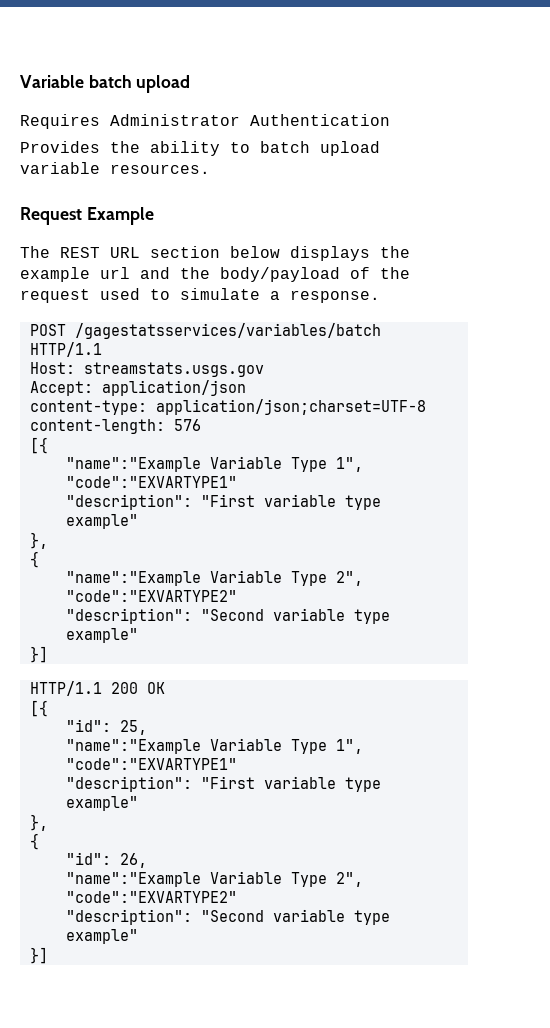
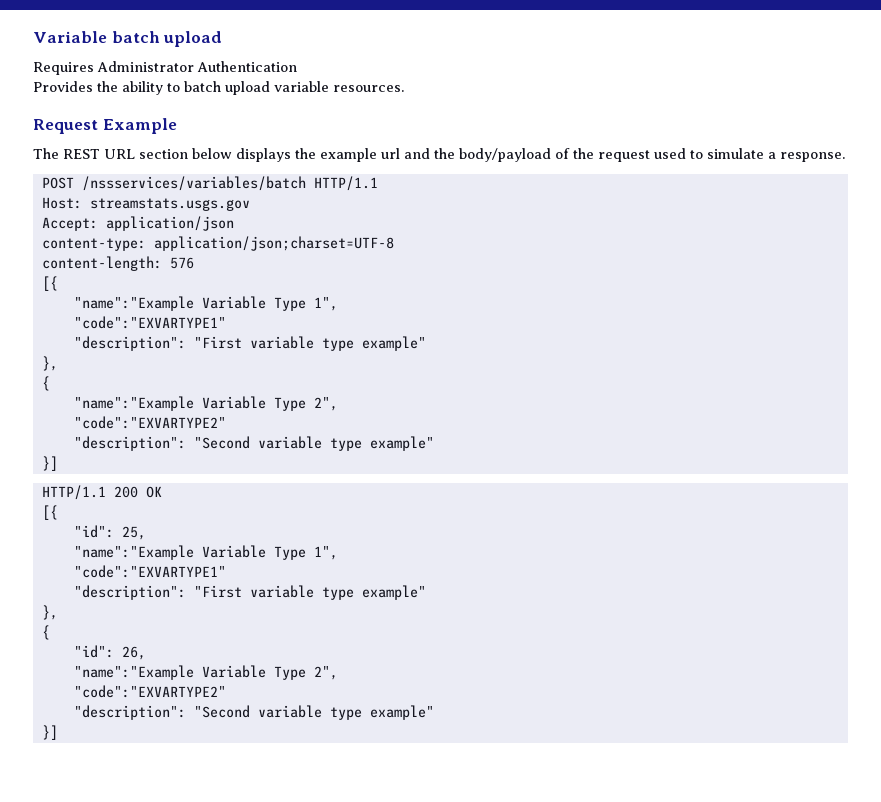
- POST /gagestatsservices/variables/batch HTTP/1.1
+ POST /nssservices/variables/batch HTTP/1.1

